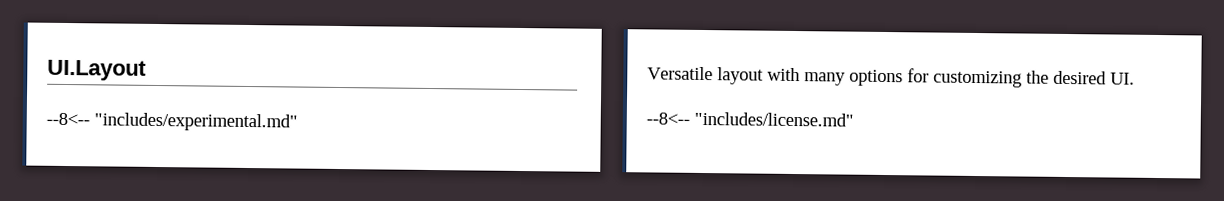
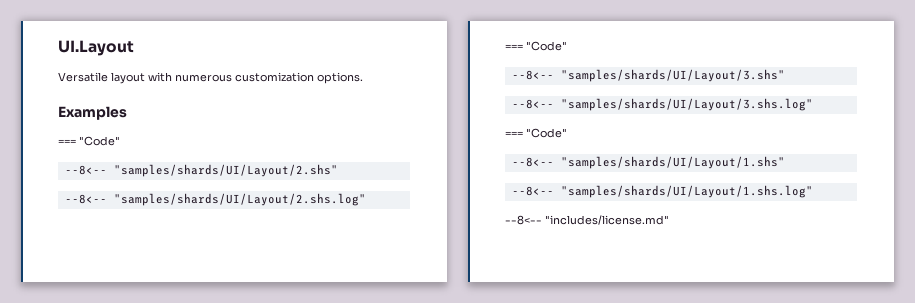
- --8<-- "includes/experimental.md"
- Versatile layout with many options for customizing the desired UI.
+ Versatile layout with numerous customization options.
+ Examples
+ === "Code"
+ --8<-- "samples/shards/UI/Layout/2.shs"
+ --8<-- "samples/shards/UI/Layout/2.shs.log"
+ === "Code"
+ --8<-- "samples/shards/UI/Layout/3.shs"
+ --8<-- "samples/shards/UI/Layout/3.shs.log"
+ === "Code"
+ --8<-- "samples/shards/UI/Layout/1.shs"
+ --8<-- "samples/shards/UI/Layout/1.shs.log"

